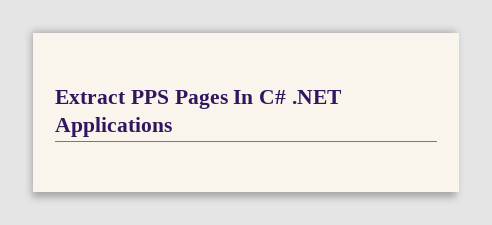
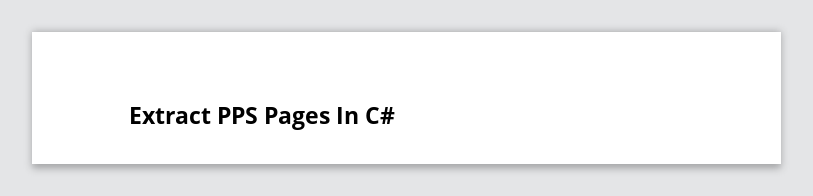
- Extract PPS Pages In C# .NET Applications
+ Extract PPS Pages In C#

